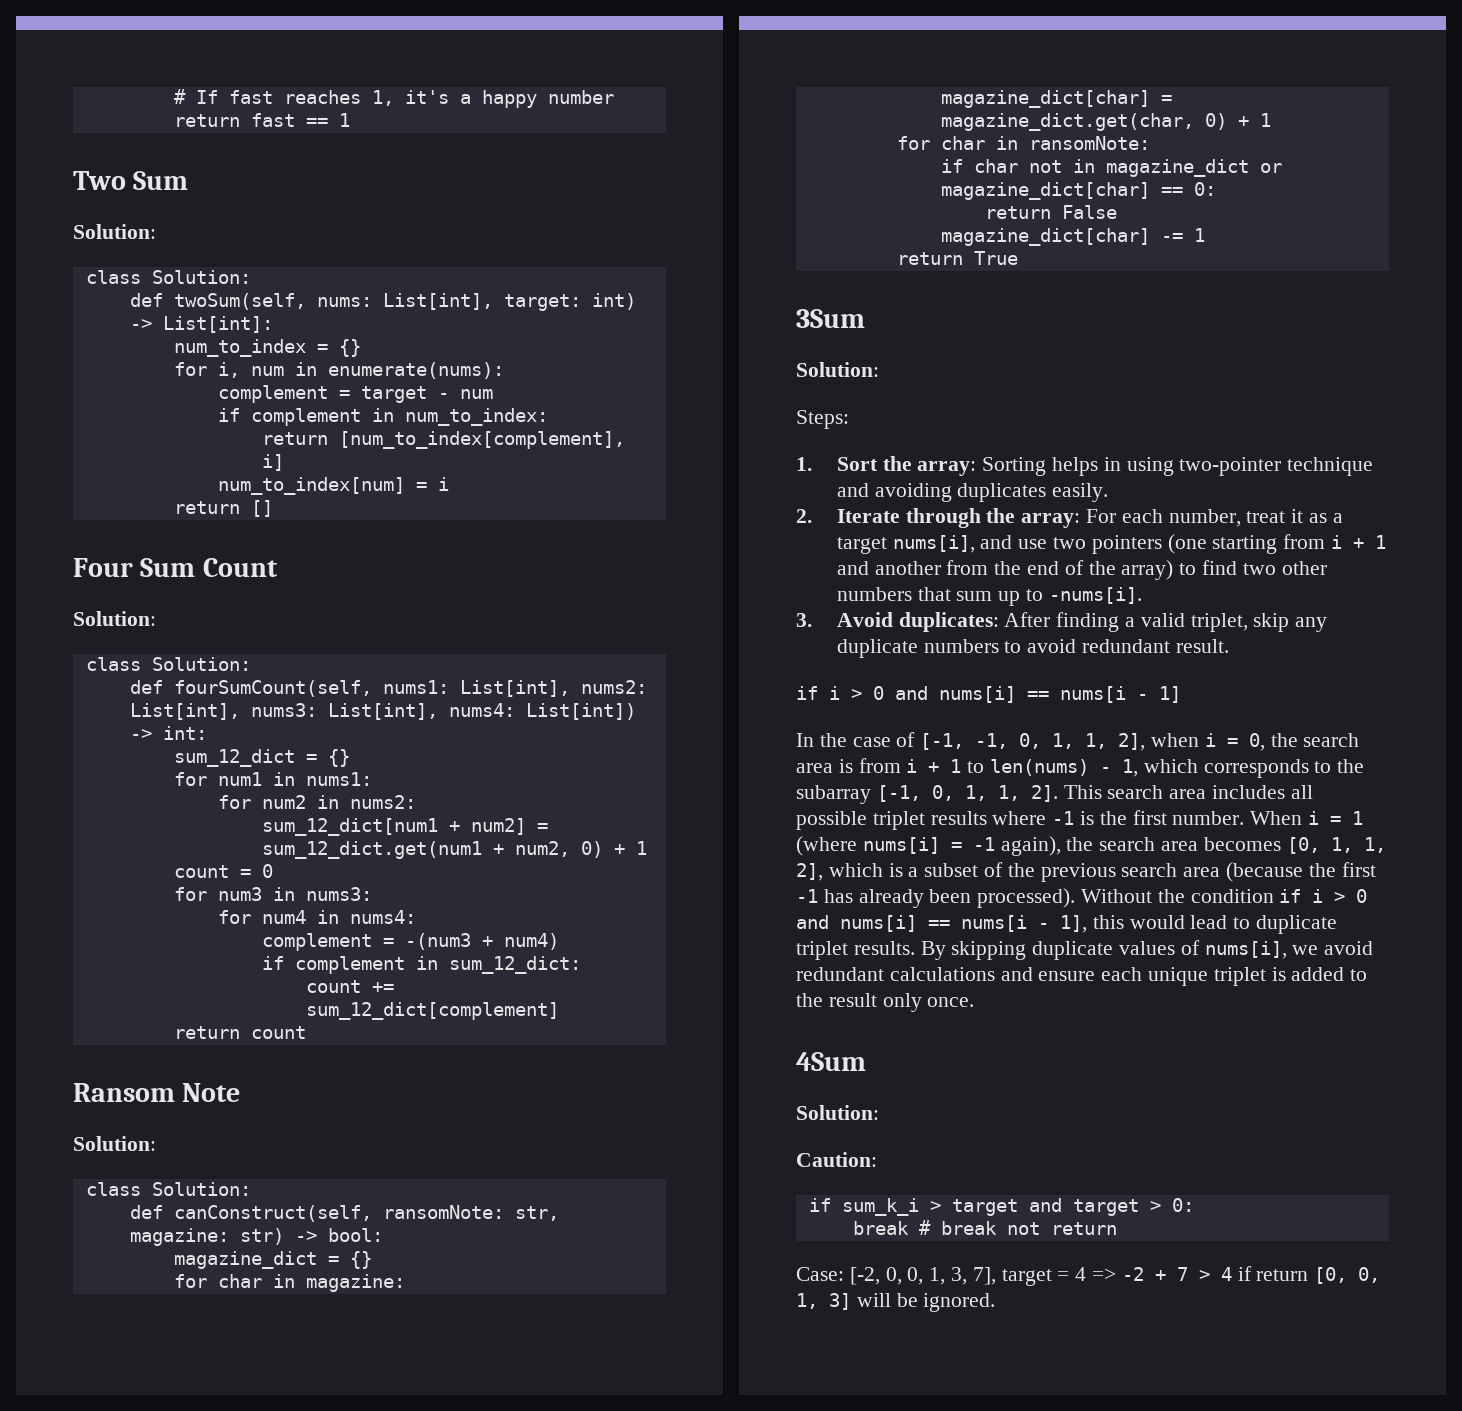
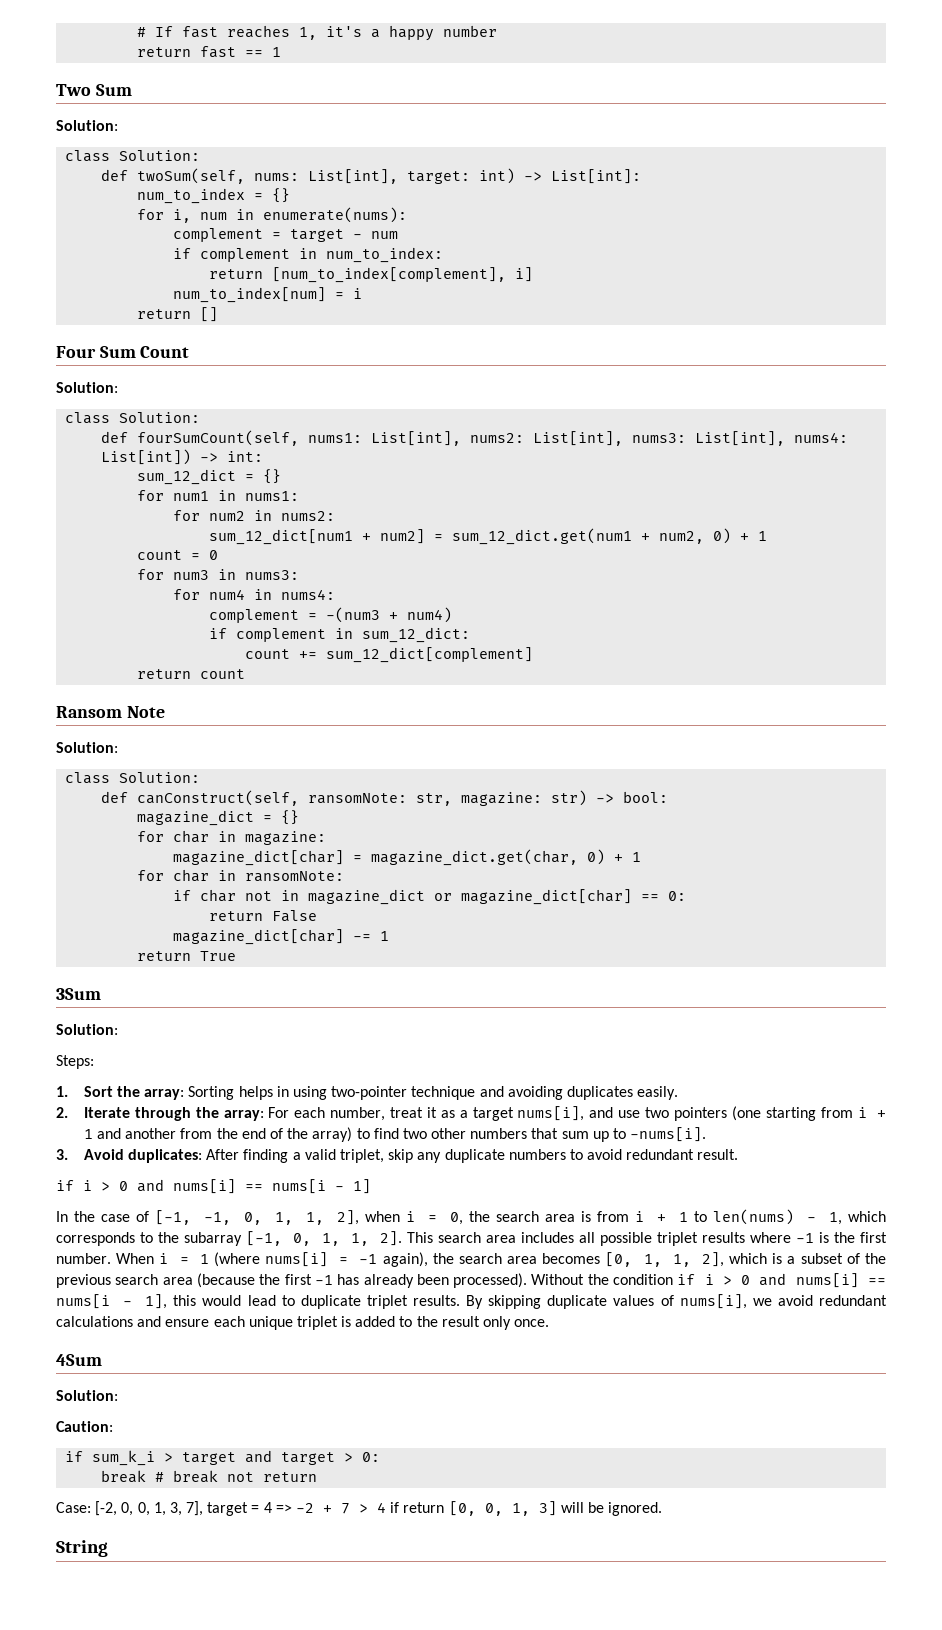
+ String

